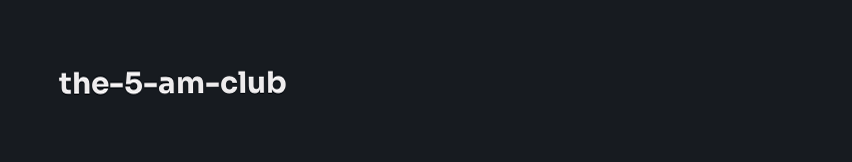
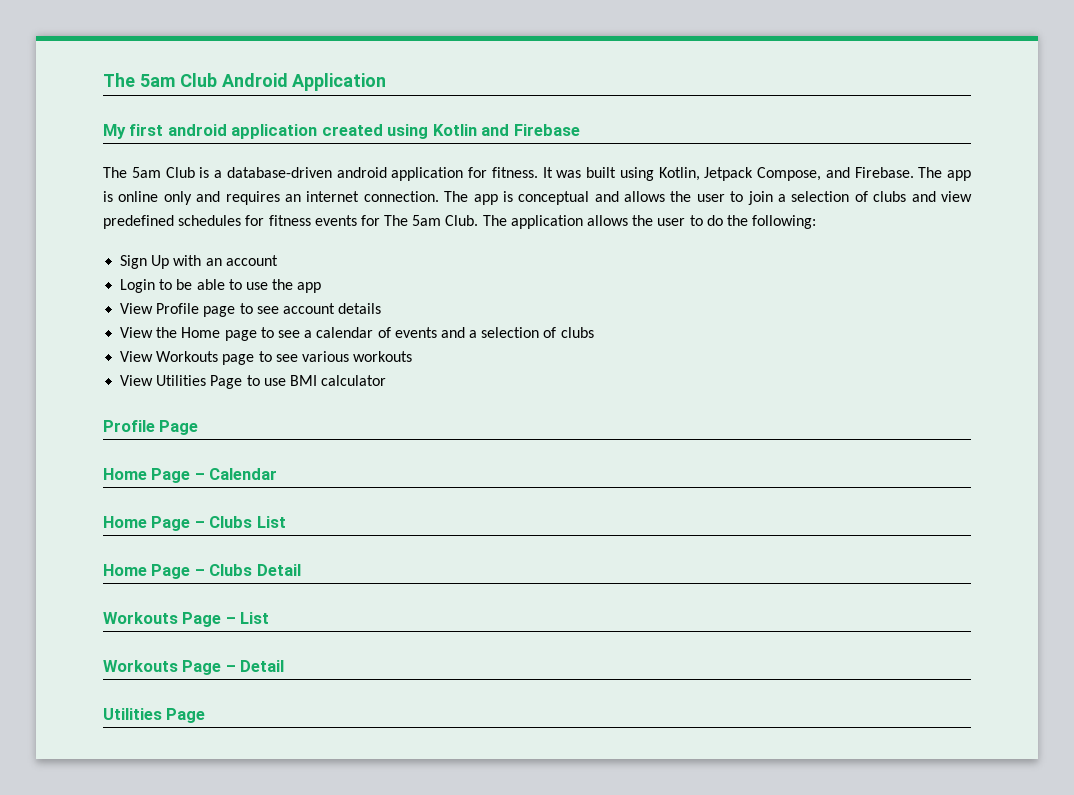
- the-5-am-club
+ The 5am Club Android Application
+ My first android application created using Kotlin and Firebase
+ The 5am Club is a database-driven android application for fitness. It was built using Kotlin, Jetpack Compose, and Firebase. The app is online only and requires an internet connection. The app is conceptual and allows the user to join a selection of clubs and view predefined schedules for fitness events for The 5am Club. The application allows the user to do the following:
+ Sign Up with an account
+ Login to be able to use the app
+ View Profile page to see account details
+ View the Home page to see a calendar of events and a selection of clubs
+ View Workouts page to see various workouts
+ View Utilities Page to use BMI calculator
+ Profile Page
+ Home Page – Calendar
+ Home Page – Clubs List
+ Home Page – Clubs Detail
+ Workouts Page – List
+ Workouts Page – Detail
+ Utilities Page

